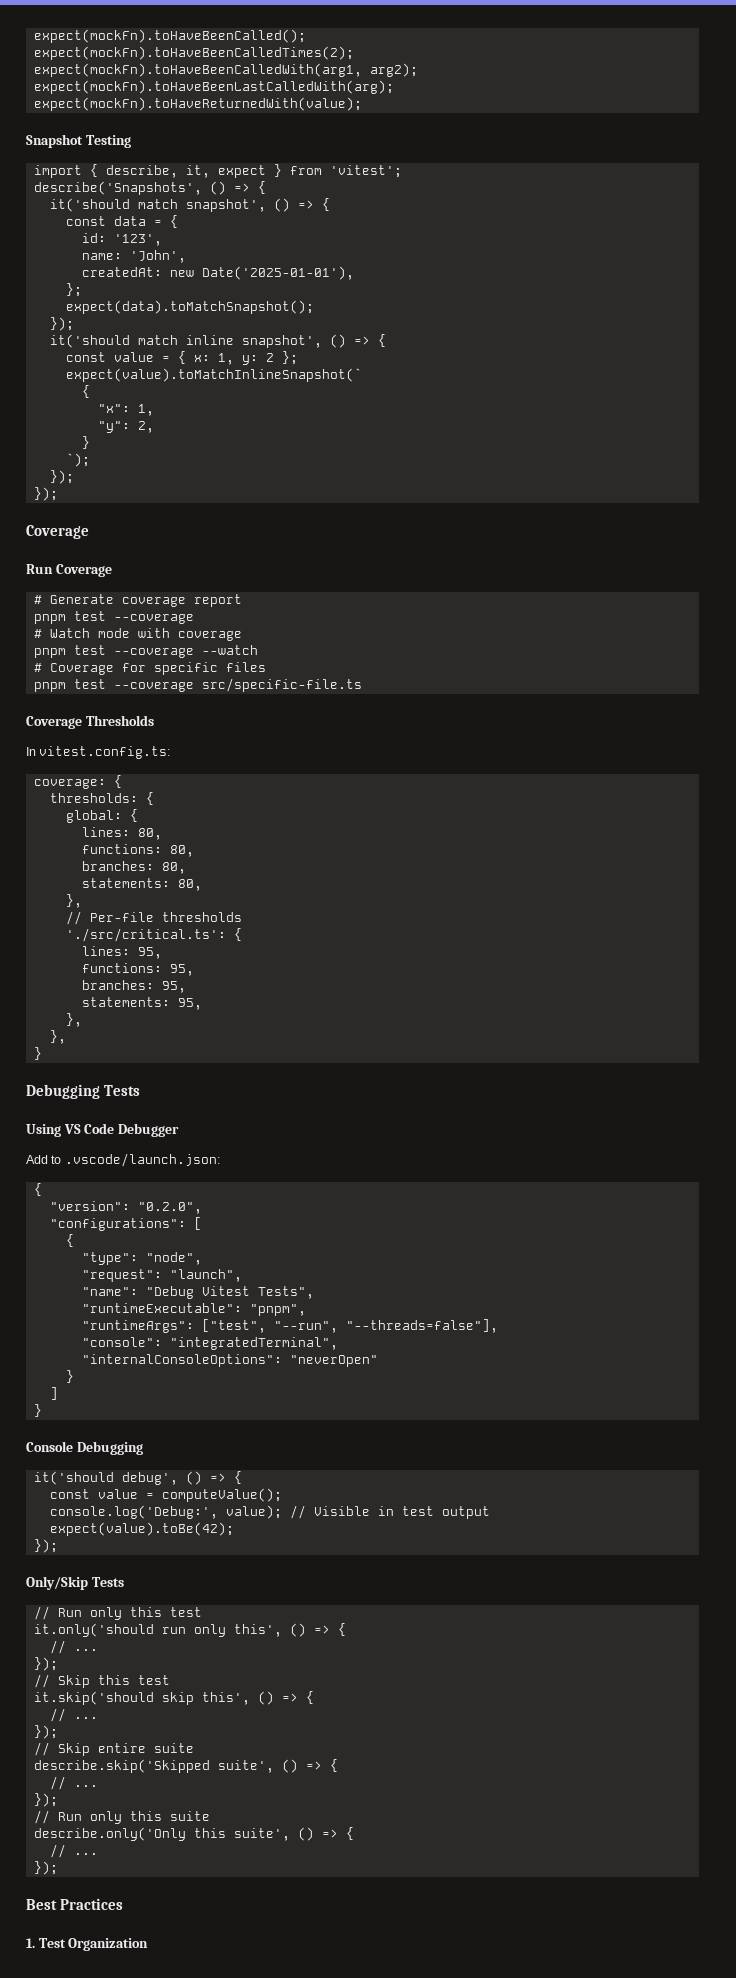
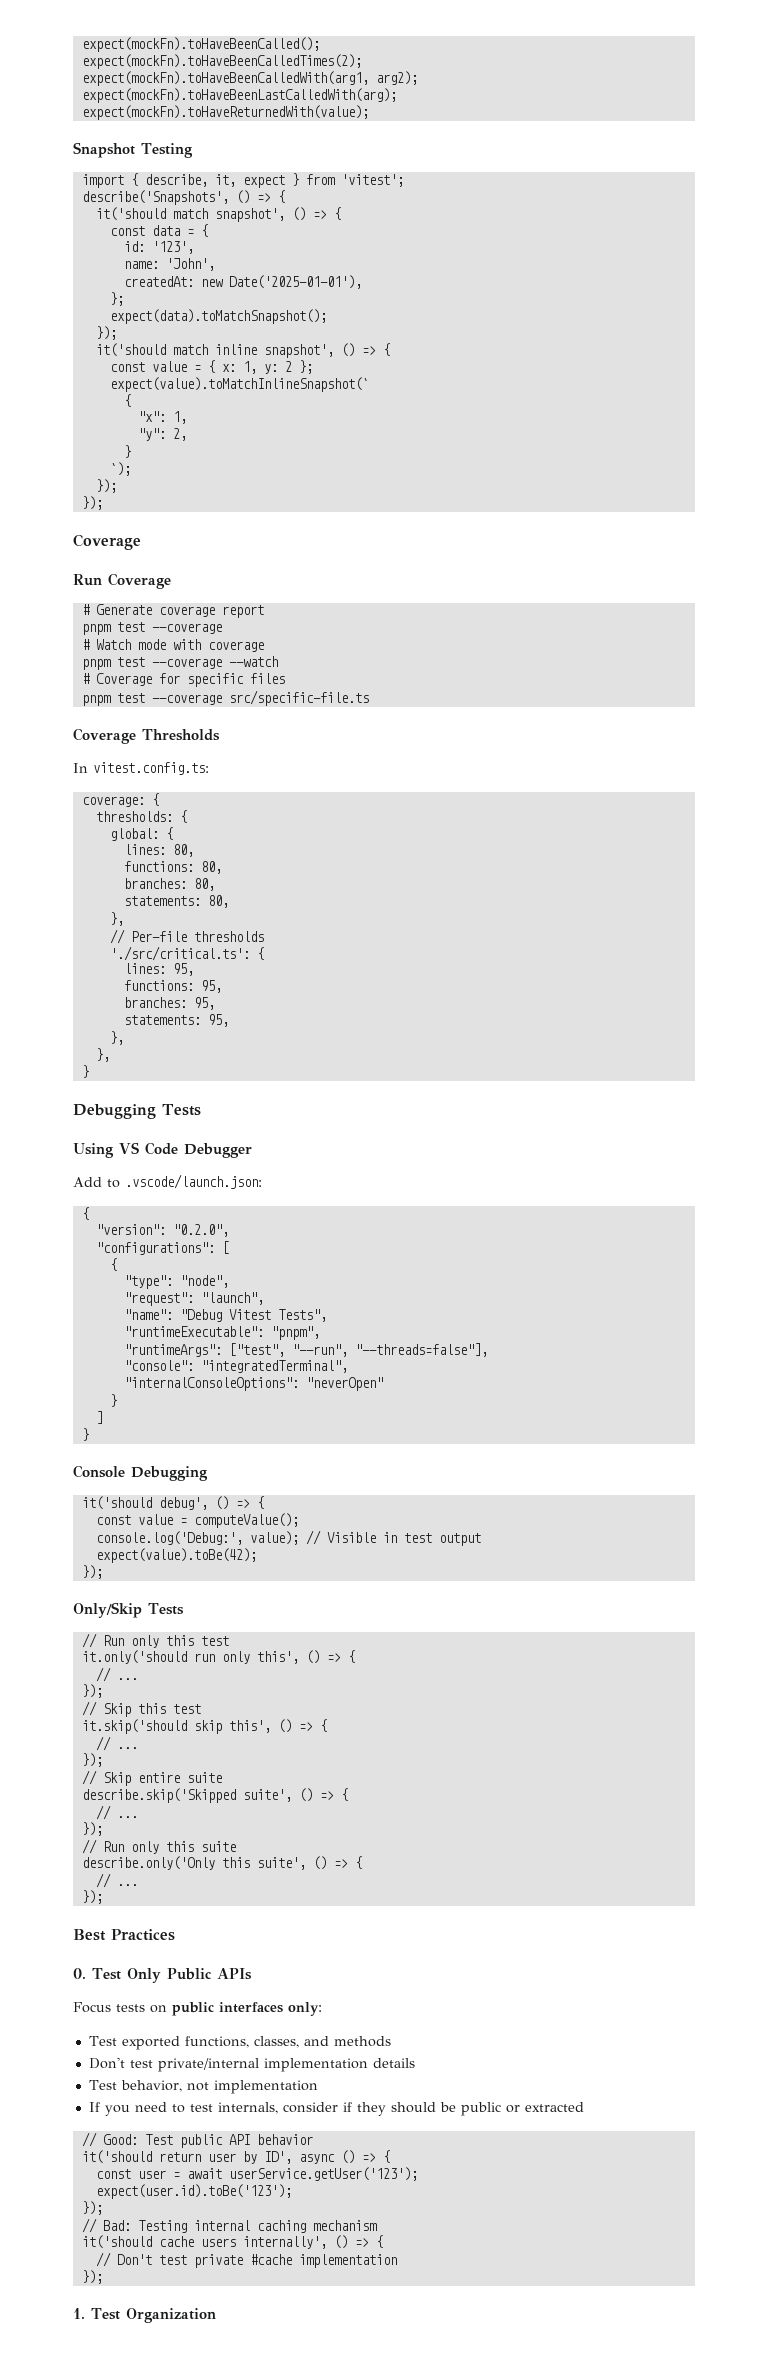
+ 0. Test Only Public APIs
+ Focus tests on public interfaces only:
+ Test exported functions, classes, and methods
+ Don't test private/internal implementation details
+ Test behavior, not implementation
+ If you need to test internals, consider if they should be public or extracted
+ // Good: Test public API behavior
+ it('should return user by ID', async () => {
+ const user = await userService.getUser('123');
+ expect(user.id).toBe('123');
+ });
+ // Bad: Testing internal caching mechanism
+ it('should cache users internally', () => {
+ // Don't test private #cache implementation
+ });

